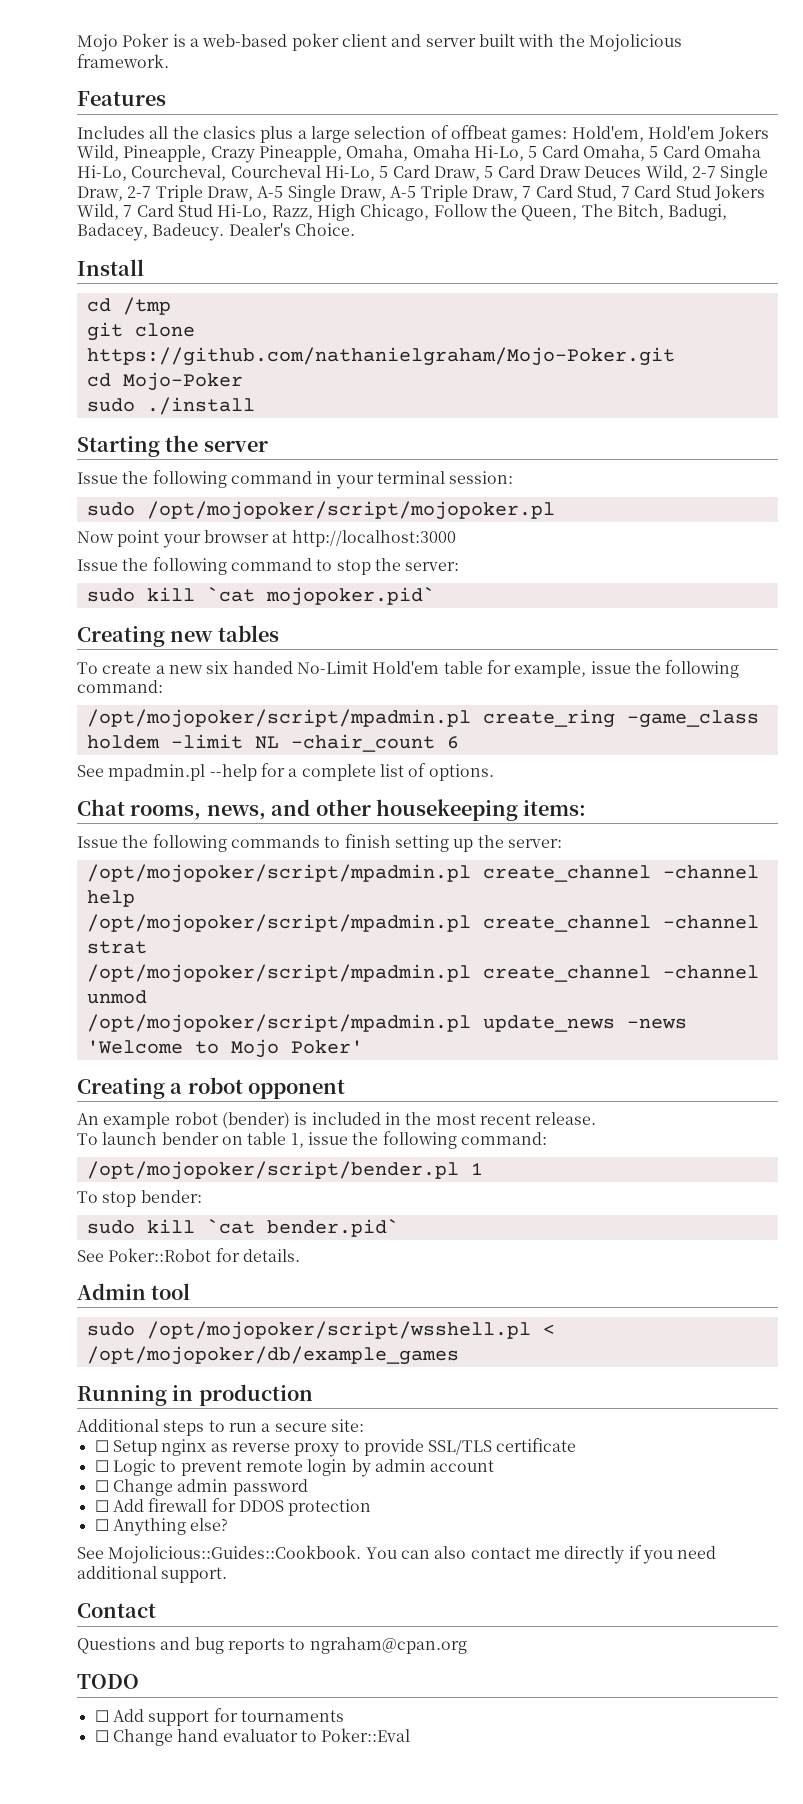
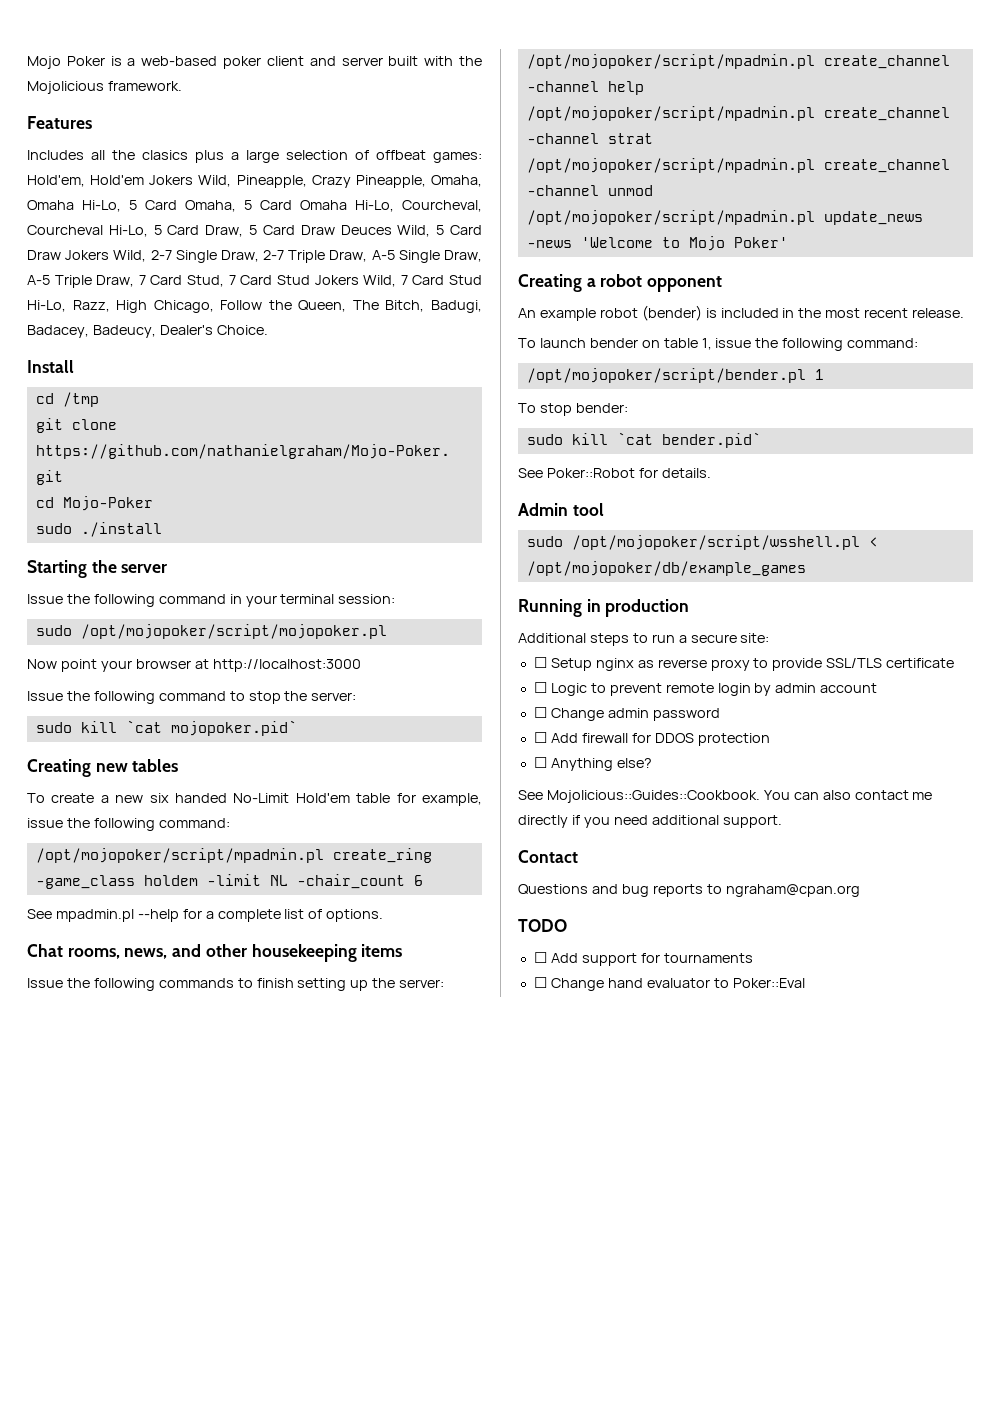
- Hold'em, Hold'em Jokers Wild, Pineapple, Crazy Pineapple, Omaha, Omaha Hi-Lo, 5 Card Omaha, 5 Card Omaha Hi-Lo, Courcheval, Courcheval Hi-Lo, 5 Card Draw, 5 Card Draw Deuces Wild, 2-7 Single Draw, 2-7 Triple Draw, A-5 Single Draw, A-5 Triple Draw, 7 Card Stud, 7 Card Stud Jokers Wild, 7 Card Stud Hi-Lo, Razz, High Chicago, Follow the Queen, The Bitch, Badugi, Badacey, Badeucy. Dealer's Choice.
+ Hold'em, Hold'em Jokers Wild, Pineapple, Crazy Pineapple, Omaha, Omaha Hi-Lo, 5 Card Omaha, 5 Card Omaha Hi-Lo, Courcheval, Courcheval Hi-Lo, 5 Card Draw, 5 Card Draw Deuces Wild, 5 Card Draw Jokers Wild, 2-7 Single Draw, 2-7 Triple Draw, A-5 Single Draw, A-5 Triple Draw, 7 Card Stud, 7 Card Stud Jokers Wild, 7 Card Stud Hi-Lo, Razz, High Chicago, Follow the Queen, The Bitch, Badugi, Badacey, Badeucy, Dealer's Choice.
- Chat rooms, news, and other housekeeping items:
+ Chat rooms, news, and other housekeeping items

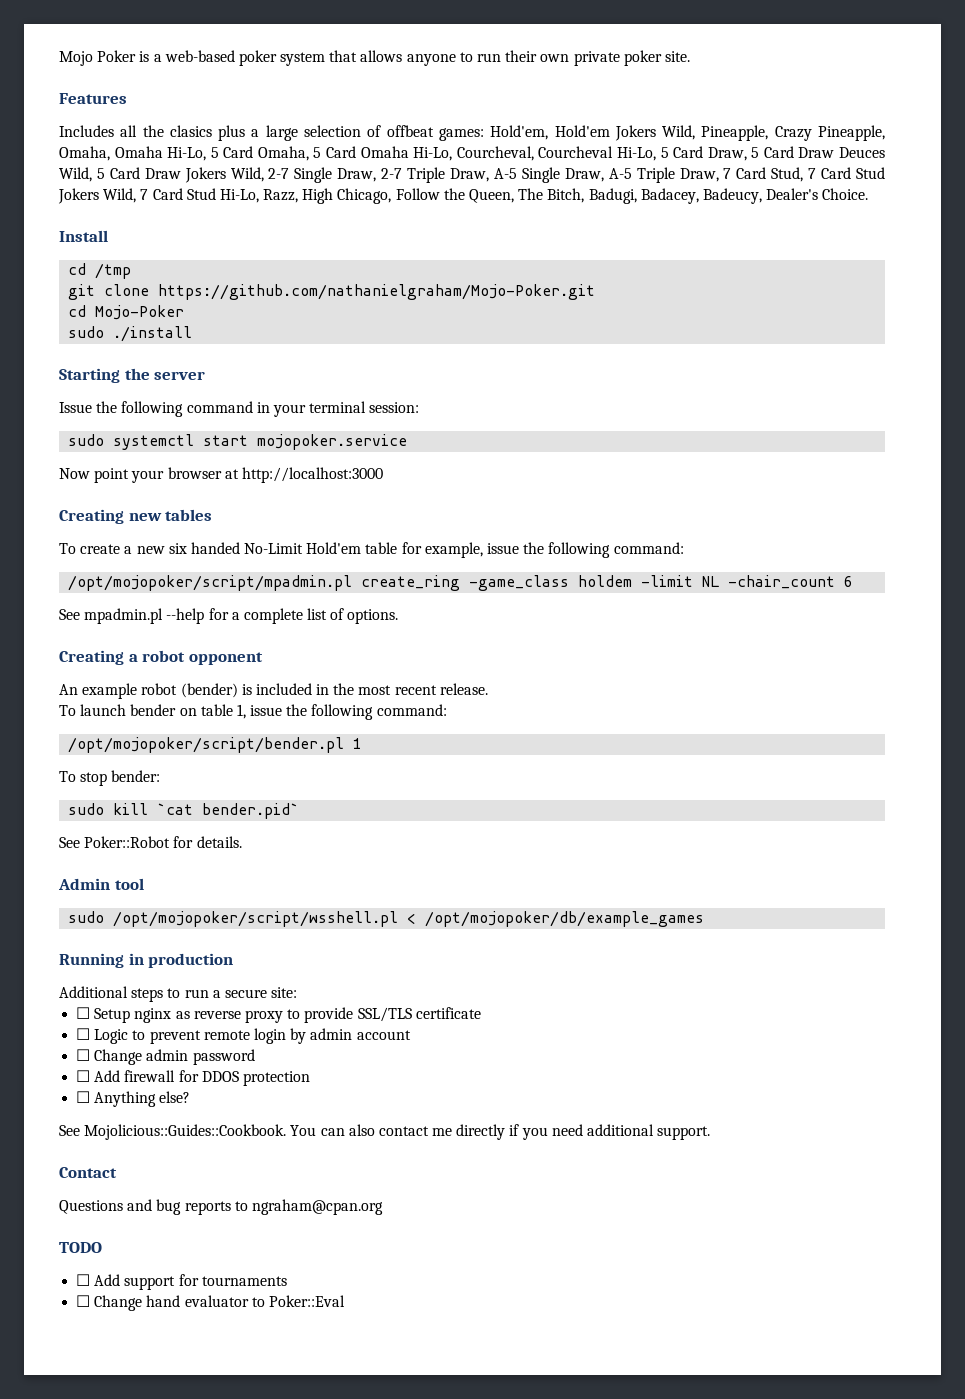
- Mojo Poker is a web-based poker client and server built with the Mojolicious framework.
+ Mojo Poker is a web-based poker system that allows anyone to run their own private poker site.
- sudo /opt/mojopoker/script/mojopoker.pl
+ sudo systemctl start mojopoker.service
- Issue the following command to stop the server:
- sudo kill `cat mojopoker.pid`
- Chat rooms, news, and other housekeeping items
- Issue the following commands to finish setting up the server:
- /opt/mojopoker/script/mpadmin.pl create_channel -channel help
- /opt/mojopoker/script/mpadmin.pl create_channel -channel strat
- /opt/mojopoker/script/mpadmin.pl create_channel -channel unmod
- /opt/mojopoker/script/mpadmin.pl update_news -news 'Welcome to Mojo Poker'

